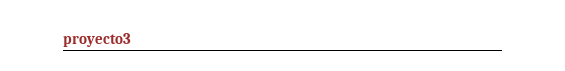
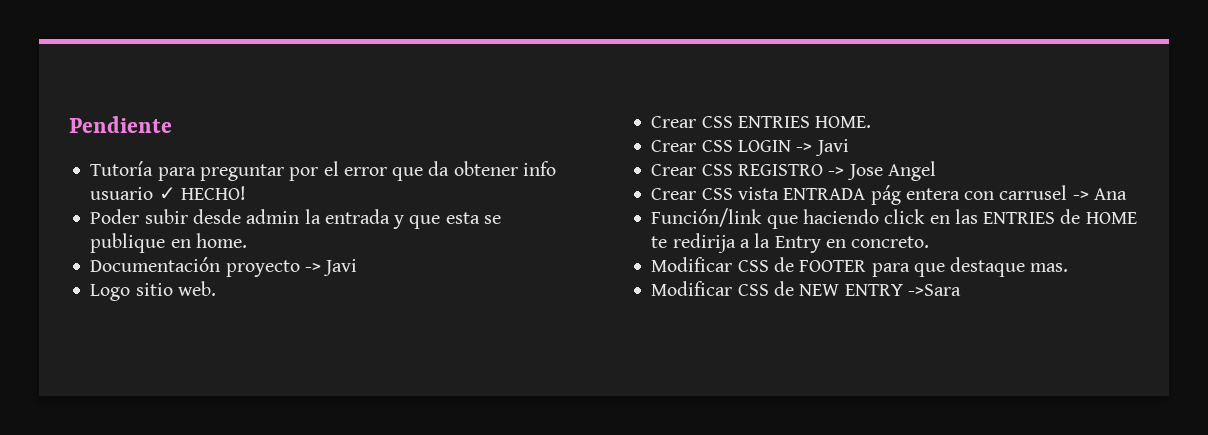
- proyecto3
+ Pendiente
+ Tutoría para preguntar por el error que da obtener info usuario ✓ HECHO!
+ Poder subir desde admin la entrada y que esta se publique en home.
+ Documentación proyecto -> Javi
+ Logo sitio web.
+ Crear CSS ENTRIES HOME.
+ Crear CSS LOGIN -> Javi
+ Crear CSS REGISTRO -> Jose Angel
+ Crear CSS vista ENTRADA pág entera con carrusel -> Ana
+ Función/link que haciendo click en las ENTRIES de HOME te redirija a la Entry en concreto.
+ Modificar CSS de FOOTER para que destaque mas.
+ Modificar CSS de NEW ENTRY ->Sara

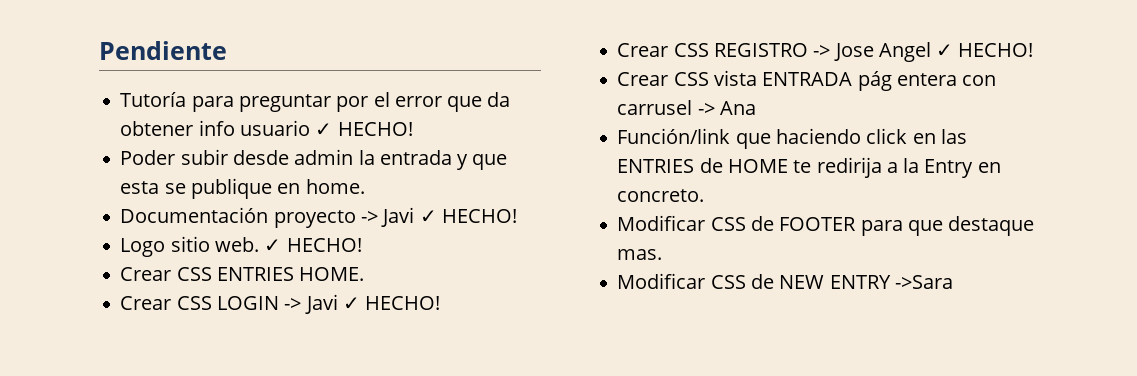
- Documentación proyecto -> Javi
+ Documentación proyecto -> Javi ✓ HECHO!
- Logo sitio web.
+ Logo sitio web. ✓ HECHO!
- Crear CSS LOGIN -> Javi
+ Crear CSS LOGIN -> Javi ✓ HECHO!
- Crear CSS REGISTRO -> Jose Angel
+ Crear CSS REGISTRO -> Jose Angel ✓ HECHO!

